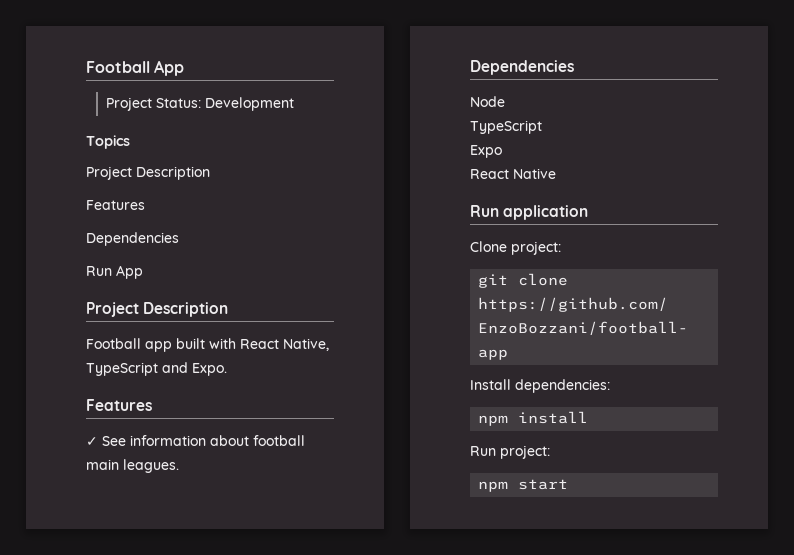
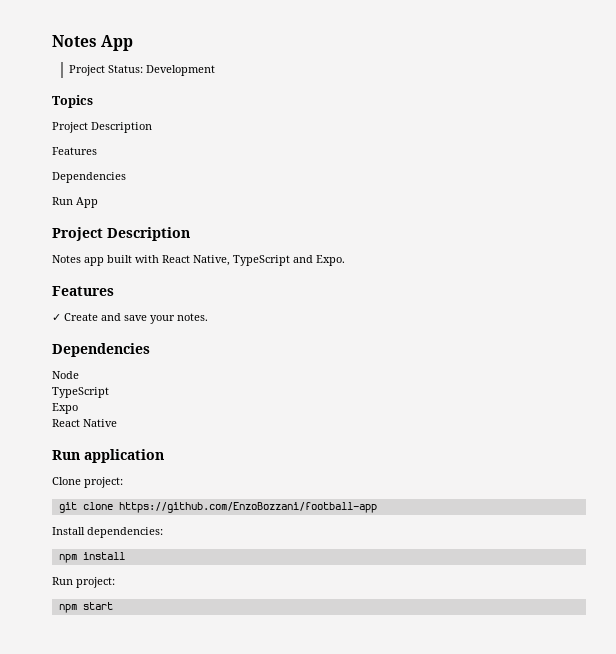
- Football App
+ Notes App
- Football app built with React Native, TypeScript and Expo.
+ Notes app built with React Native, TypeScript and Expo.
- ✓ See information about football main leagues.
+ ✓ Create and save your notes.

